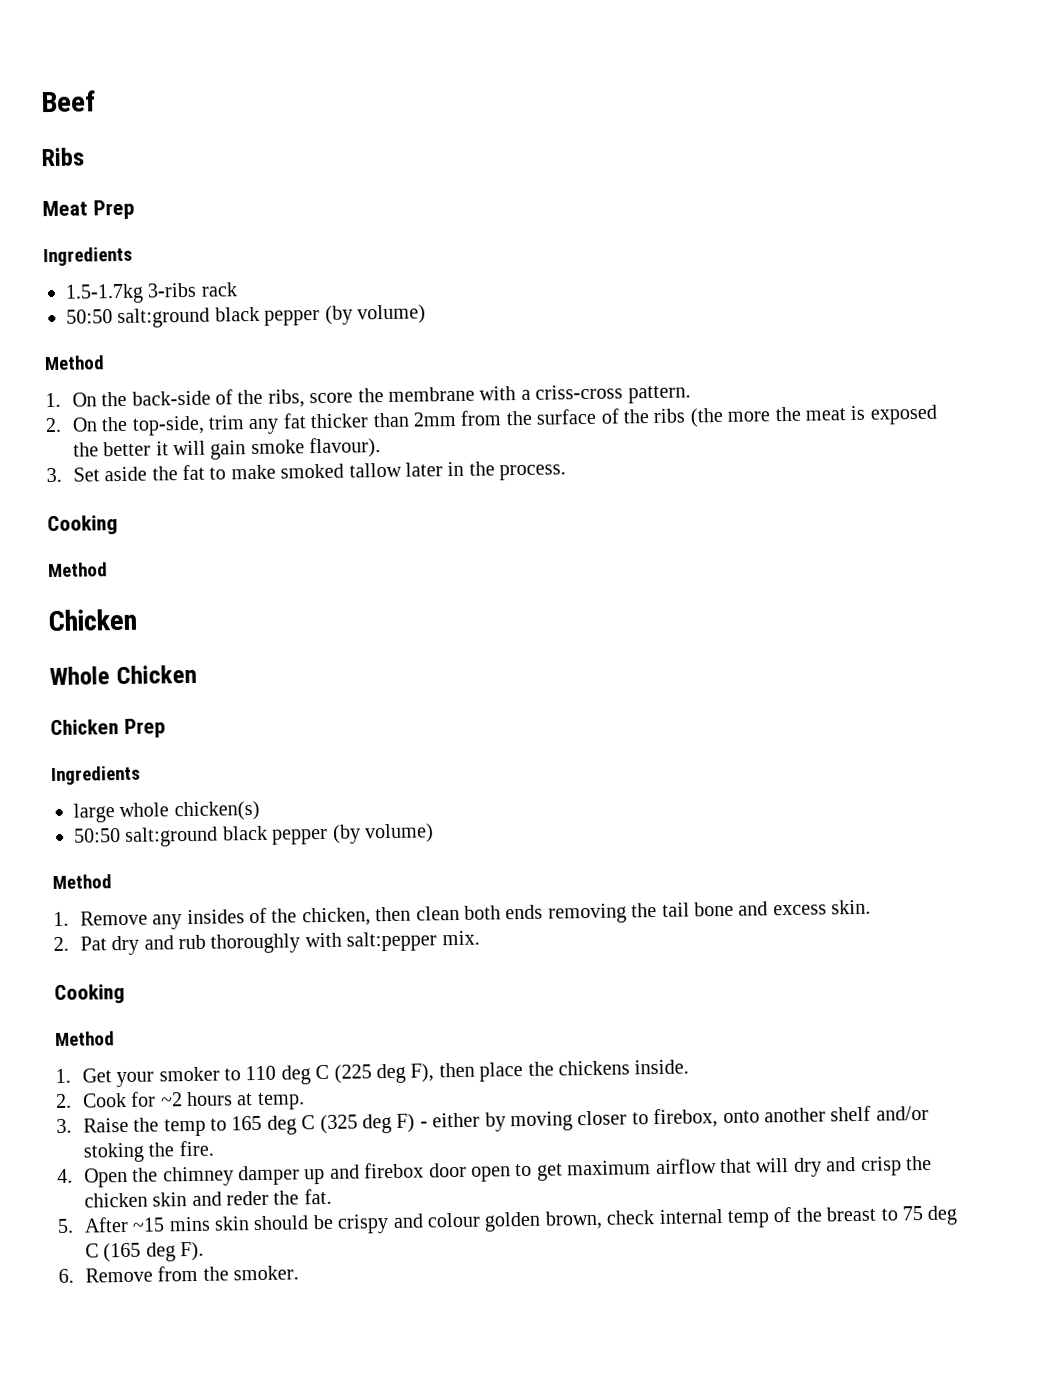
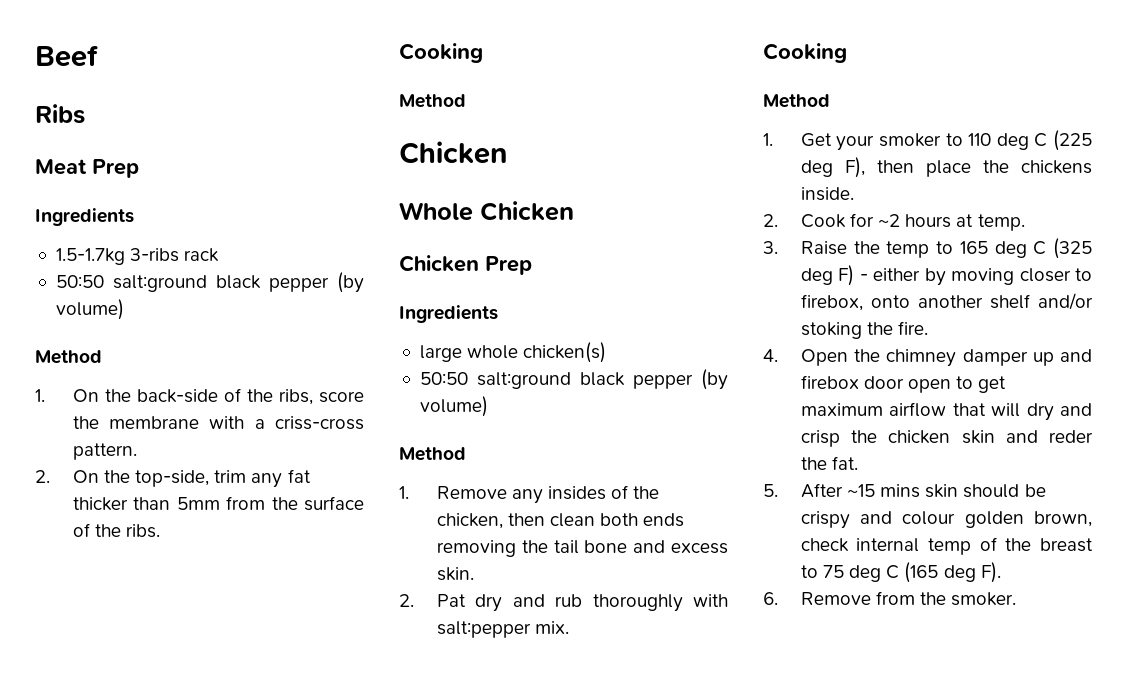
- 2. On the top-side, trim any fat thicker than 2mm from the surface of the ribs (the more the meat is exposed the better it will gain smoke flavour).
- 3. Set aside the fat to make smoked tallow later in the process.
+ 2. On the top-side, trim any fat thicker than 5mm from the surface of the ribs.

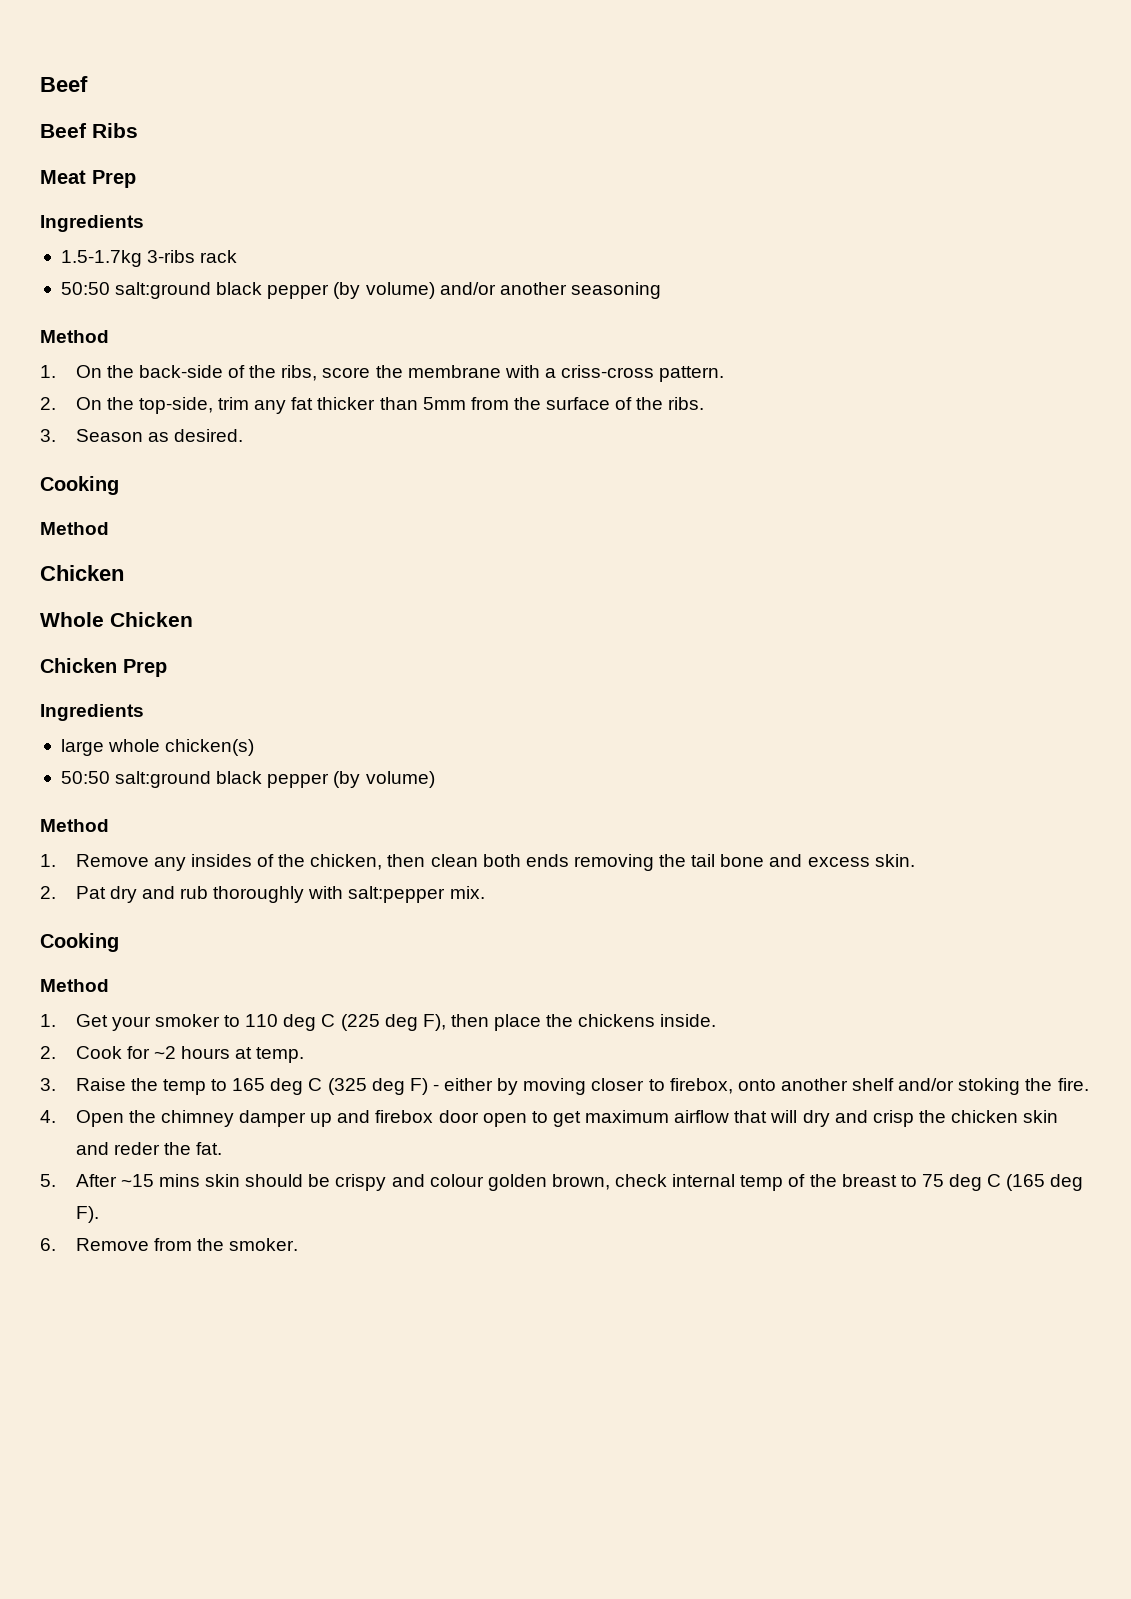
- Ribs
+ Beef Ribs
  1.5-1.7kg 3-ribs rack
- 50:50 salt:ground black pepper (by volume)
+ 50:50 salt:ground black pepper (by volume) and/or another seasoning
+ 3. Season as desired.

